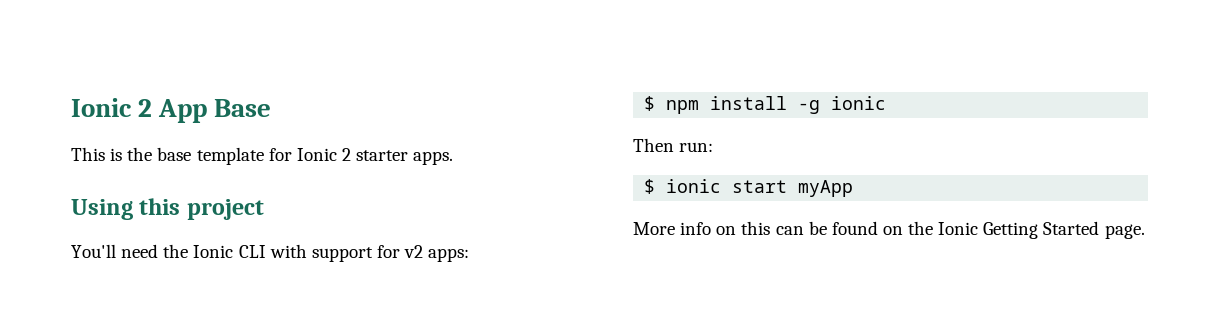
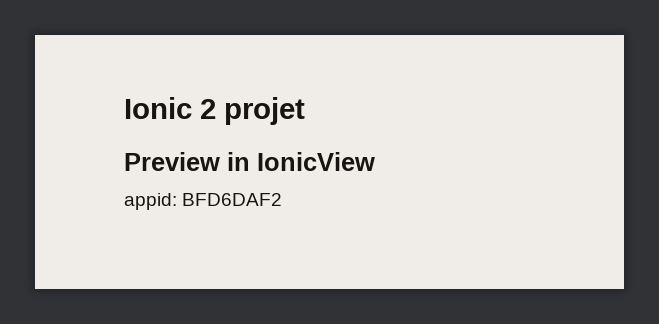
- Ionic 2 App Base
- This is the base template for Ionic 2 starter apps.
- Using this project
- You'll need the Ionic CLI with support for v2 apps:
- $ npm install -g ionic
- Then run:
- $ ionic start myApp
- More info on this can be found on the Ionic Getting Started page.
+ Ionic 2 projet
+ Preview in IonicView
+ appid: BFD6DAF2

